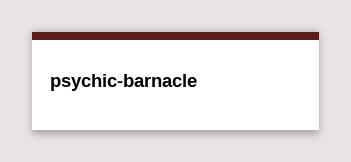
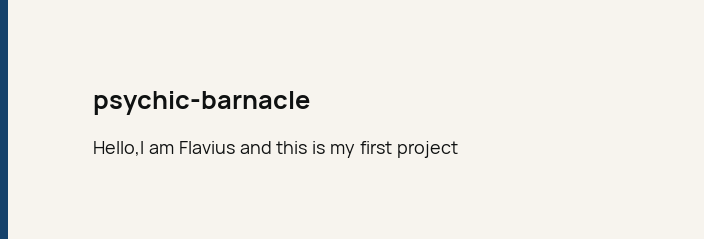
+ Hello,I am Flavius and this is my first project

